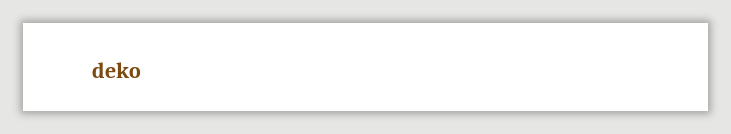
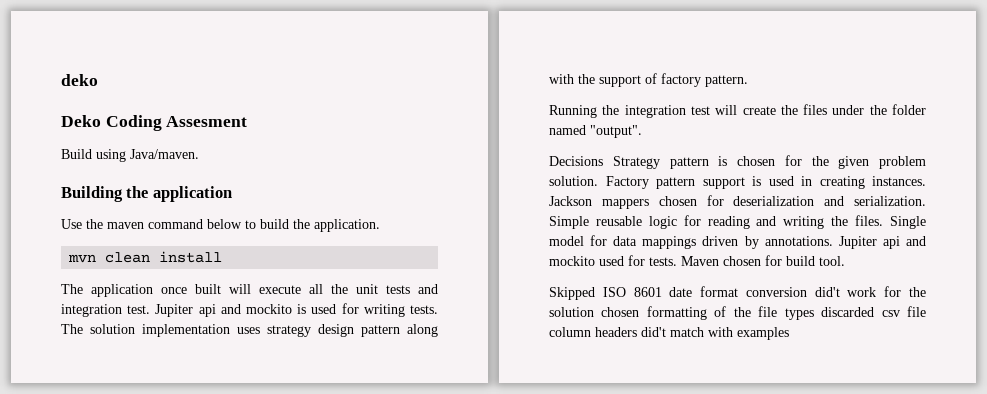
+ Deko Coding Assesment
+ Build using Java/maven.
+ Building the application
+ Use the maven command below to build the application.
+ mvn clean install
+ The application once built will execute all the unit tests and integration test. Jupiter api and mockito is used for writing tests. The solution implementation uses strategy design pattern along with the support of factory pattern.
+ Running the integration test will create the files under the folder named "output".
+ Decisions Strategy pattern is chosen for the given problem solution. Factory pattern support is used in creating instances. Jackson mappers chosen for deserialization and serialization. Simple reusable logic for reading and writing the files. Single model for data mappings driven by annotations. Jupiter api and mockito used for tests. Maven chosen for build tool.
+ Skipped ISO 8601 date format conversion did't work for the solution chosen formatting of the file types discarded csv file column headers did't match with examples

